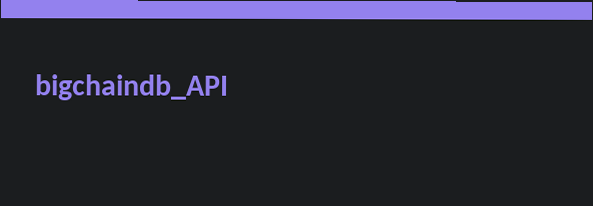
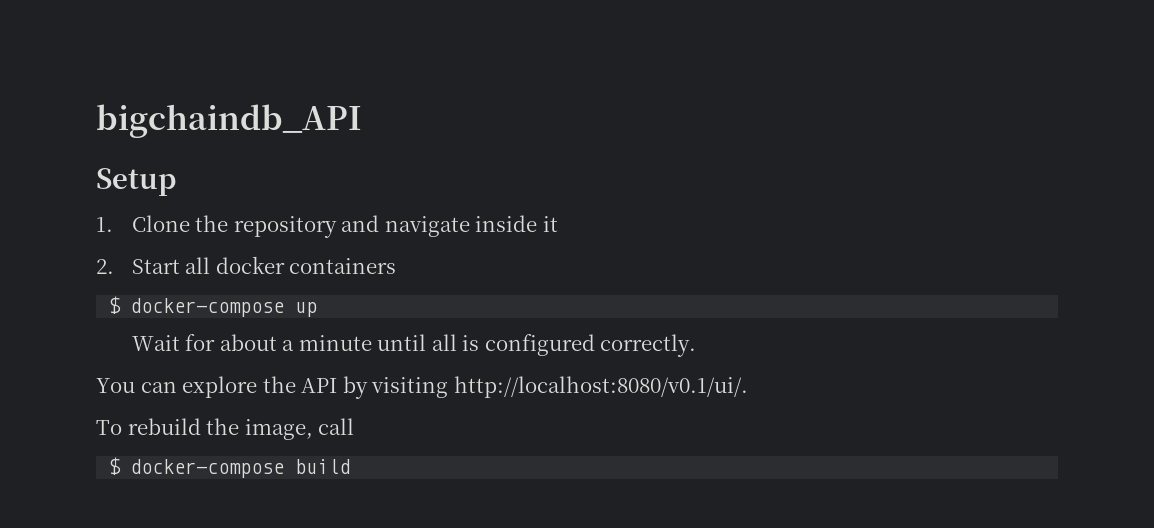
+ Setup
+ 1. Clone the repository and navigate inside it
+ 2. Start all docker containers
+ $ docker-compose up
+ Wait for about a minute until all is configured correctly.
+ You can explore the API by visiting http://localhost:8080/v0.1/ui/.
+ To rebuild the image, call
+ $ docker-compose build

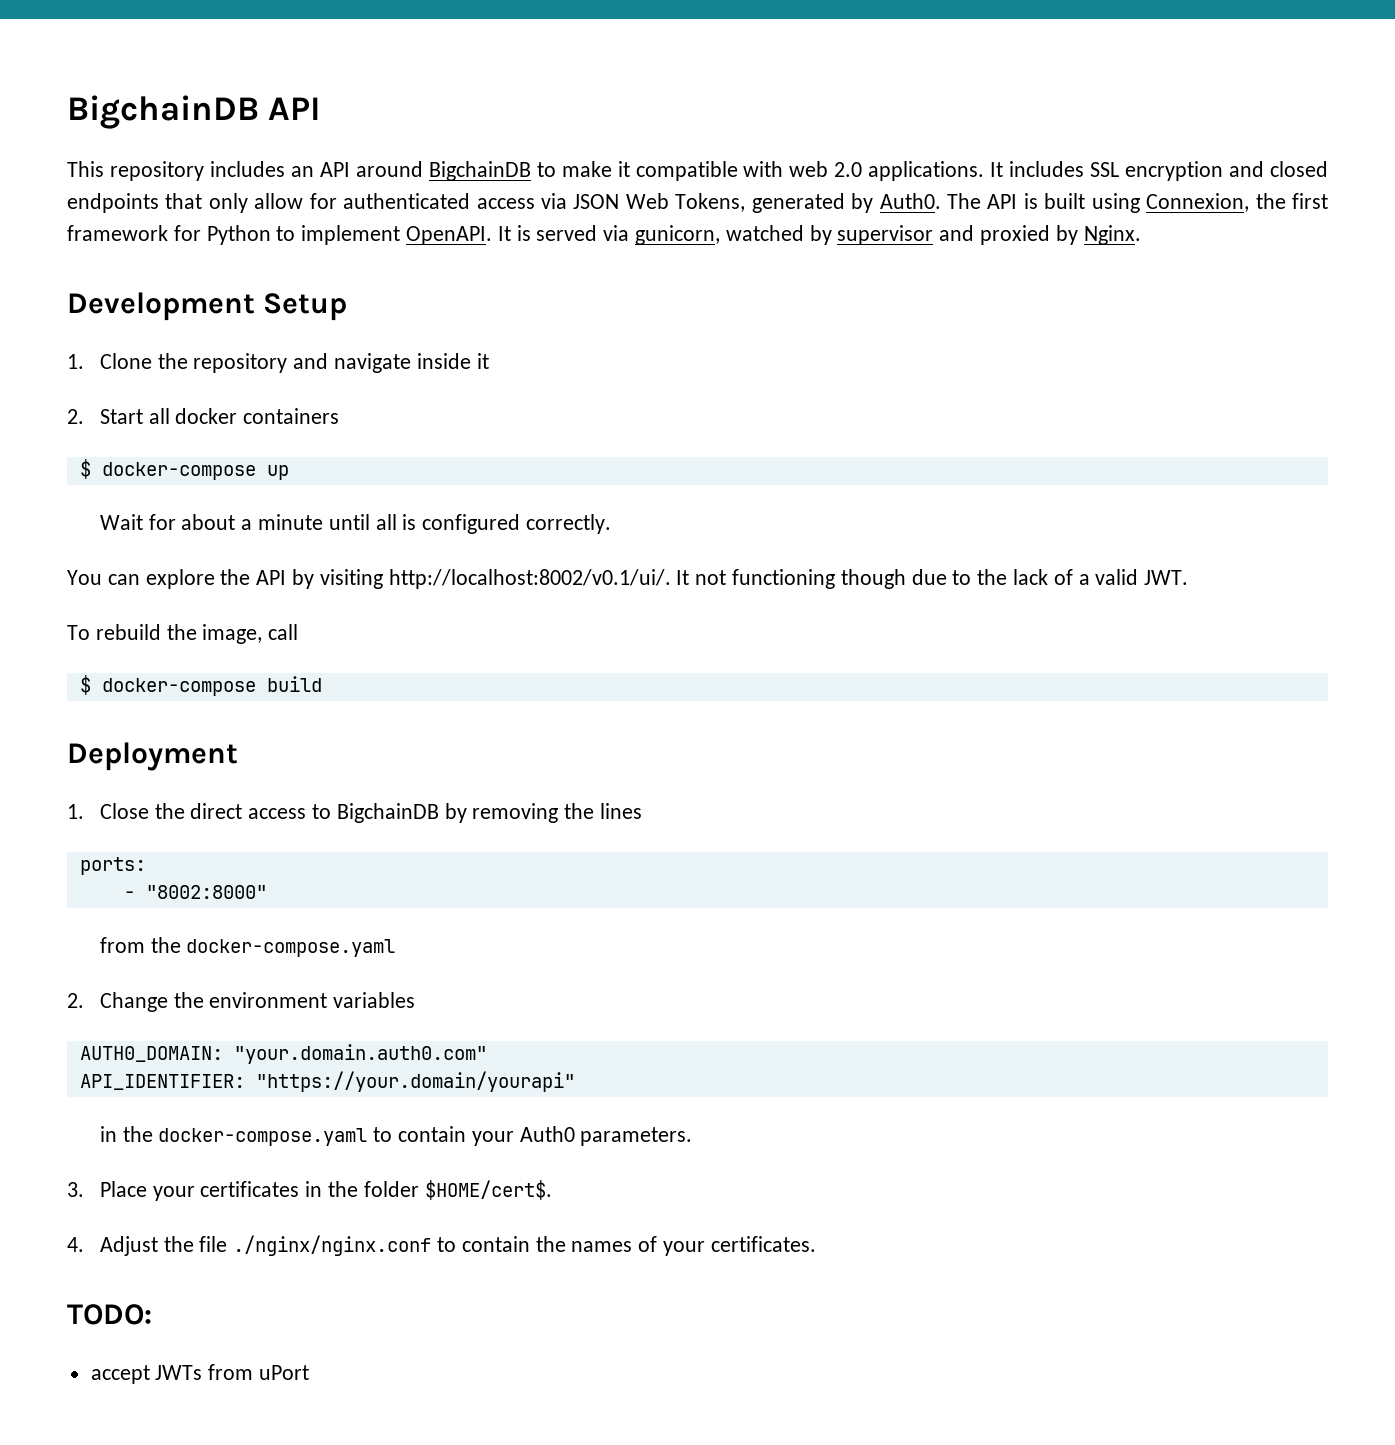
- bigchaindb_API
- Setup
+ BigchainDB API
+ This repository includes an API around BigchainDB to make it compatible with web 2.0 applications. It includes SSL encryption and closed endpoints that only allow for authenticated access via JSON Web Tokens, generated by Auth0. The API is built using Connexion, the first framework for Python to implement OpenAPI. It is served via gunicorn, watched by supervisor and proxied by Nginx.
+ Development Setup
- You can explore the API by visiting http://localhost:8080/v0.1/ui/.
+ You can explore the API by visiting http://localhost:8002/v0.1/ui/. It not functioning though due to the lack of a valid JWT.
+ Deployment
+ 1. Close the direct access to BigchainDB by removing the lines
+ ports:
+ - "8002:8000"
+ from the docker-compose.yaml
+ 2. Change the environment variables
+ AUTH0_DOMAIN: "your.domain.auth0.com"
+ API_IDENTIFIER: "https://your.domain/yourapi"
+ in the docker-compose.yaml to contain your Auth0 parameters.
+ 3. Place your certificates in the folder $HOME/cert$.
+ 4. Adjust the file ./nginx/nginx.conf to contain the names of your certificates.
+ TODO:
+ accept JWTs from uPort

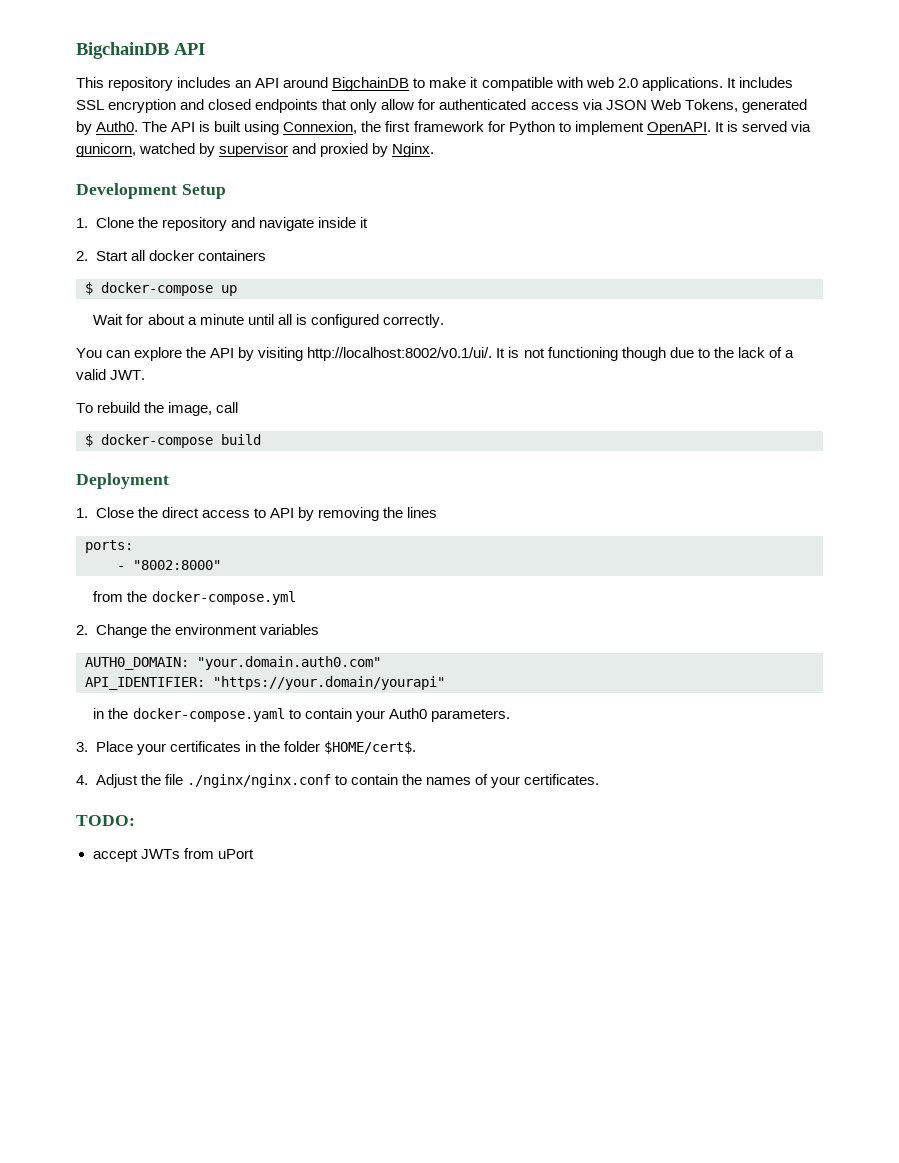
- You can explore the API by visiting http://localhost:8002/v0.1/ui/. It not functioning though due to the lack of a valid JWT.
+ You can explore the API by visiting http://localhost:8002/v0.1/ui/. It is not functioning though due to the lack of a valid JWT.
- 1. Close the direct access to BigchainDB by removing the lines
+ 1. Close the direct access to API by removing the lines
- from the docker-compose.yaml
+ from the docker-compose.yml

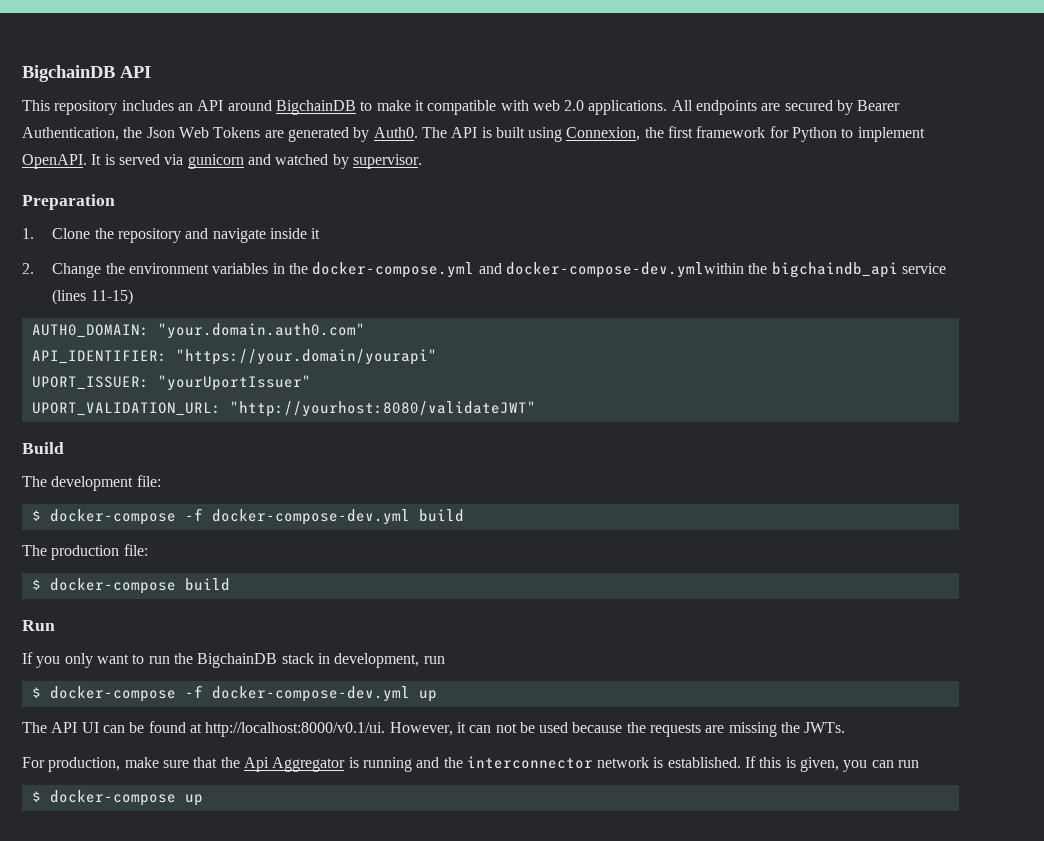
- It includes SSL encryption and closed endpoints that only allow for authenticated access via JSON Web Tokens, generated by Auth0.
+ All endpoints are secured by Bearer Authentication, the Json Web Tokens are generated by Auth0.
- It is served via gunicorn, watched by supervisor and proxied by Nginx.
- Development Setup
+ It is served via gunicorn and watched by supervisor.
+ Preparation
- 2. Start all docker containers
- $ docker-compose up
- Wait for about a minute until all is configured correctly.
- You can explore the API by visiting http://localhost:8002/v0.1/ui/. It is not functioning though due to the lack of a valid JWT.
- To rebuild the image, call
- $ docker-compose build
- Deployment
- 1. Close the direct access to API by removing the lines
- ports:
- - "8002:8000"
- from the docker-compose.yml
- 2. Change the environment variables
+ 2. Change the environment variables in the docker-compose.yml and docker-compose-dev.ymlwithin the bigchaindb_api service (lines 11-15)
  AUTH0_DOMAIN: "your.domain.auth0.com"
  API_IDENTIFIER: "https://your.domain/yourapi"
- in the docker-compose.yaml to contain your Auth0 parameters.
- 3. Place your certificates in the folder $HOME/cert$.
- 4. Adjust the file ./nginx/nginx.conf to contain the names of your certificates.
- TODO:
- accept JWTs from uPort
+ UPORT_ISSUER: "yourUportIssuer"
+ UPORT_VALIDATION_URL: "http://yourhost:8080/validateJWT"
+ Build
+ The development file:
+ $ docker-compose -f docker-compose-dev.yml build
+ The production file:
+ $ docker-compose build
+ Run
+ If you only want to run the BigchainDB stack in development, run
+ $ docker-compose -f docker-compose-dev.yml up
+ The API UI can be found at http://localhost:8000/v0.1/ui. However, it can not be used because the requests are missing the JWTs.
+ For production, make sure that the Api Aggregator is running and the interconnector network is established. If this is given, you can run
+ $ docker-compose up

